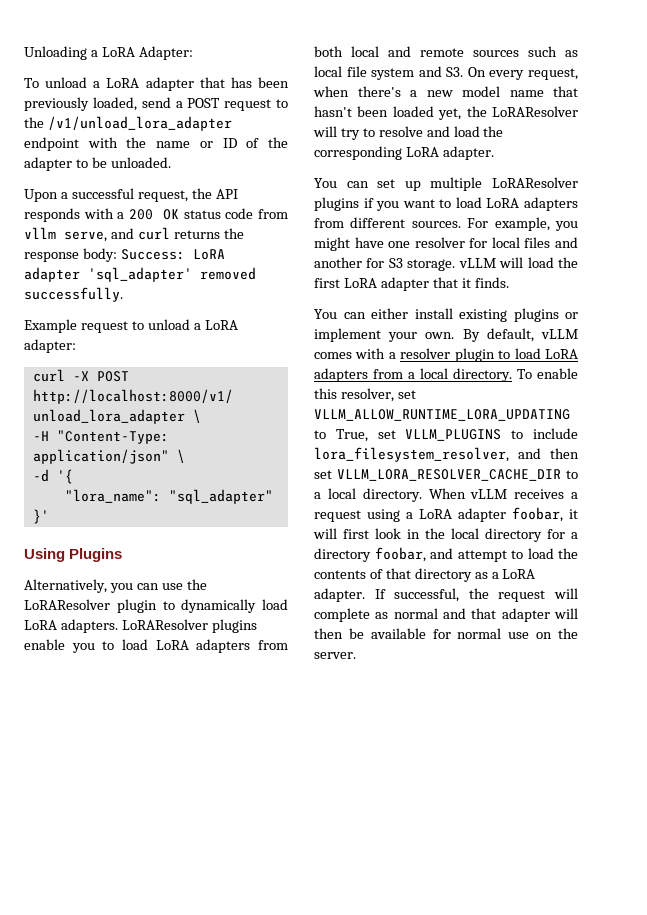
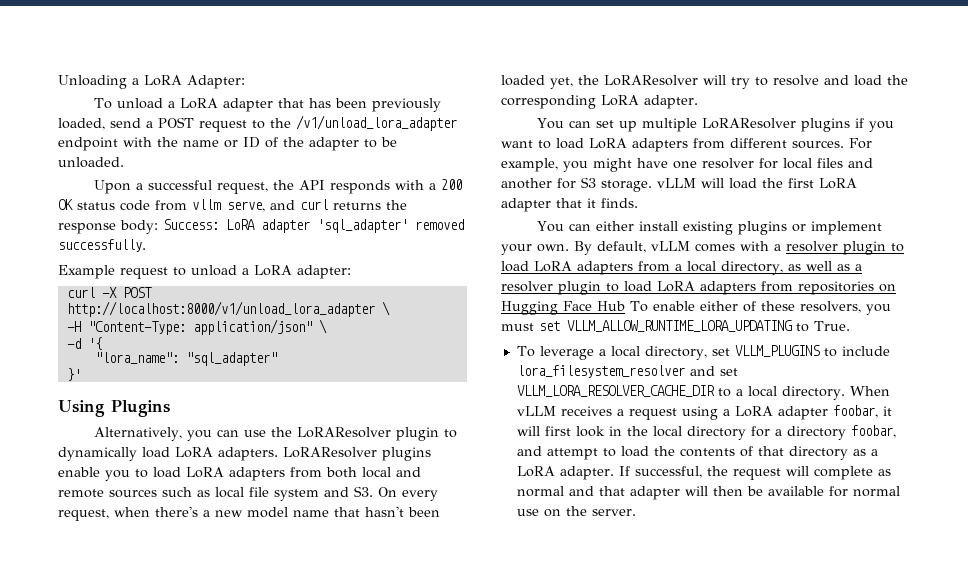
- By default, vLLM comes with a resolver plugin to load LoRA adapters from a local directory. To enable this resolver, set VLLM_ALLOW_RUNTIME_LORA_UPDATING to True, set VLLM_PLUGINS to include lora_filesystem_resolver, and then set VLLM_LORA_RESOLVER_CACHE_DIR to a local directory.
+ By default, vLLM comes with a resolver plugin to load LoRA adapters from a local directory, as well as a resolver plugin to load LoRA adapters from repositories on Hugging Face Hub To enable either of these resolvers, you must set VLLM_ALLOW_RUNTIME_LORA_UPDATING to True.
+ To leverage a local directory, set VLLM_PLUGINS to include lora_filesystem_resolver and set VLLM_LORA_RESOLVER_CACHE_DIR to a local directory.

